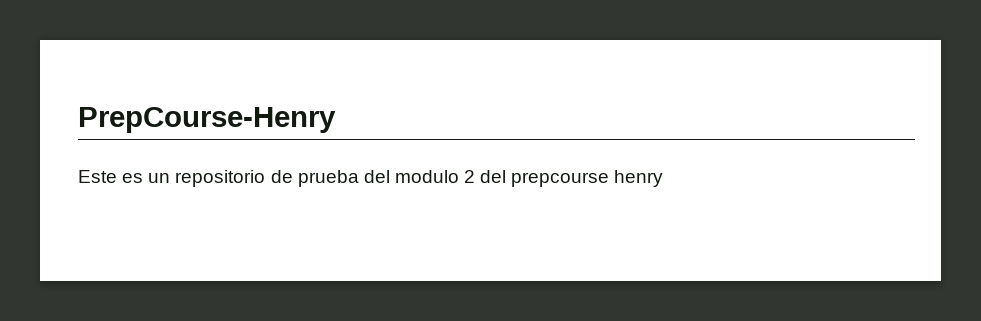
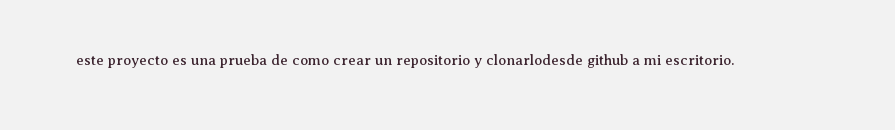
- PrepCourse-Henry
- Este es un repositorio de prueba del modulo 2 del prepcourse henry
+ este proyecto es una prueba de como crear un repositorio y clonarlodesde github a mi escritorio.

